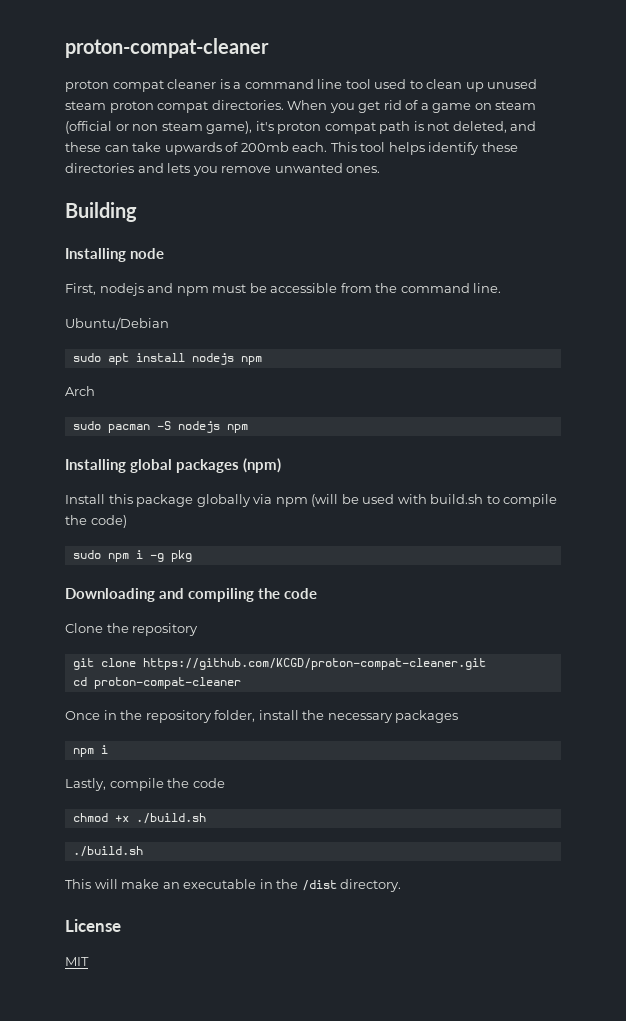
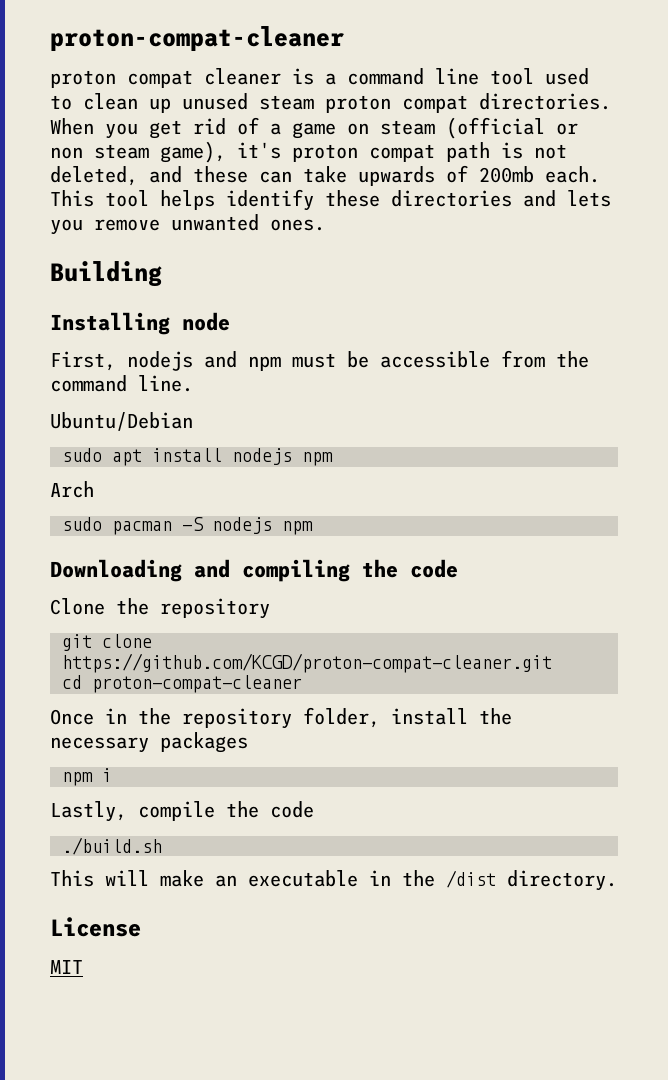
- Installing global packages (npm)
- Install this package globally via npm (will be used with build.sh to compile the code)
- sudo npm i -g pkg
- chmod +x ./build.sh

